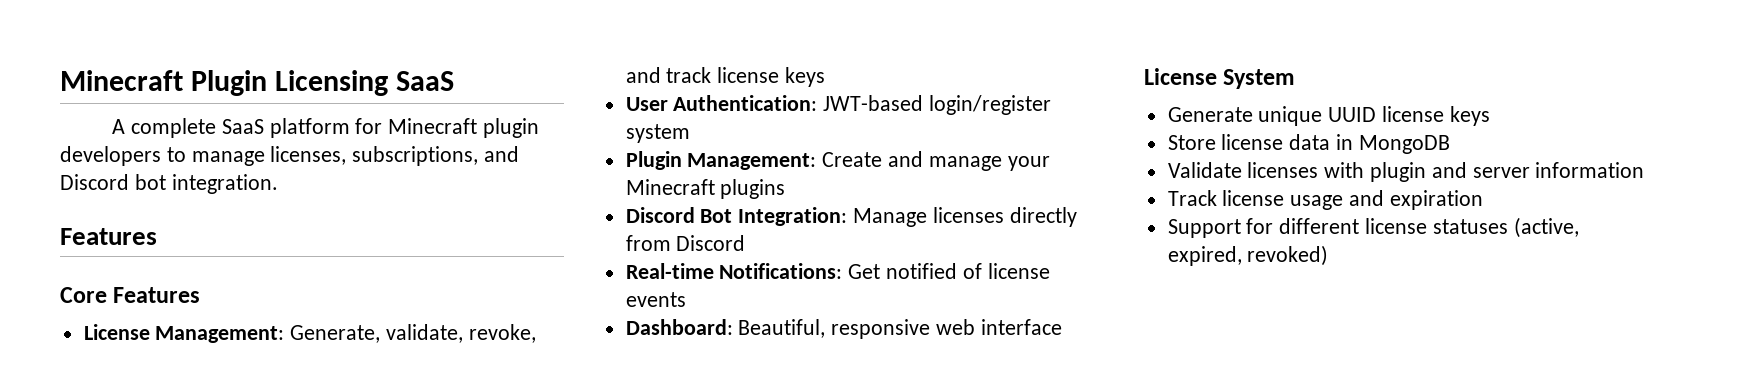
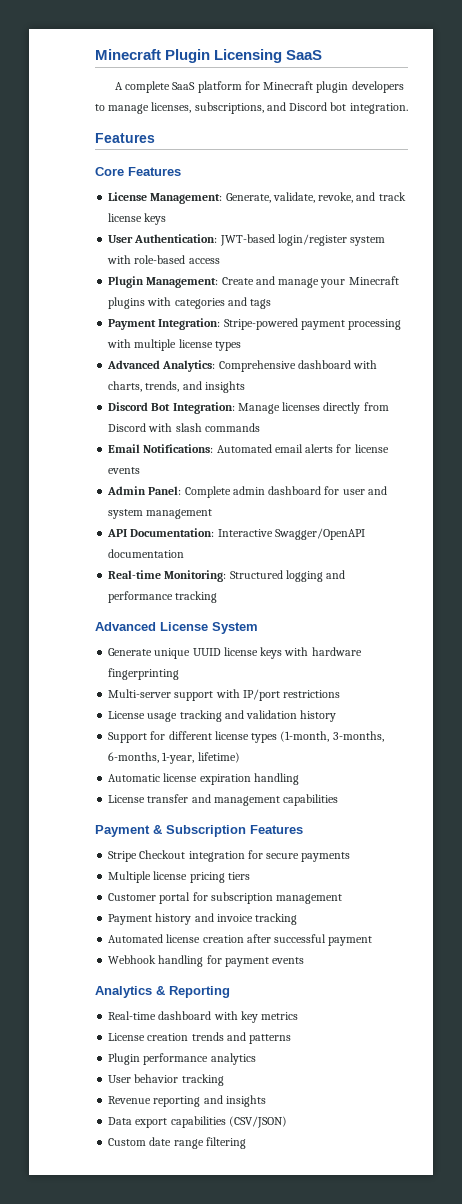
- User Authentication: JWT-based login/register system
+ User Authentication: JWT-based login/register system with role-based access
- Plugin Management: Create and manage your Minecraft plugins
+ Plugin Management: Create and manage your Minecraft plugins with categories and tags
+ Payment Integration: Stripe-powered payment processing with multiple license types
+ Advanced Analytics: Comprehensive dashboard with charts, trends, and insights
- Discord Bot Integration: Manage licenses directly from Discord
- Real-time Notifications: Get notified of license events
- Dashboard: Beautiful, responsive web interface
- License System
+ Discord Bot Integration: Manage licenses directly from Discord with slash commands
+ Email Notifications: Automated email alerts for license events
+ Admin Panel: Complete admin dashboard for user and system management
+ API Documentation: Interactive Swagger/OpenAPI documentation
+ Real-time Monitoring: Structured logging and performance tracking
+ Advanced License System
- Generate unique UUID license keys
- Store license data in MongoDB
- Validate licenses with plugin and server information
- Track license usage and expiration
- Support for different license statuses (active, expired, revoked)
+ Generate unique UUID license keys with hardware fingerprinting
+ Multi-server support with IP/port restrictions
+ License usage tracking and validation history
+ Support for different license types (1-month, 3-months, 6-months, 1-year, lifetime)
+ Automatic license expiration handling
+ License transfer and management capabilities
+ Payment & Subscription Features
+ Stripe Checkout integration for secure payments
+ Multiple license pricing tiers
+ Customer portal for subscription management
+ Payment history and invoice tracking
+ Automated license creation after successful payment
+ Webhook handling for payment events
+ Analytics & Reporting
+ Real-time dashboard with key metrics
+ License creation trends and patterns
+ Plugin performance analytics
+ User behavior tracking
+ Revenue reporting and insights
+ Data export capabilities (CSV/JSON)
+ Custom date range filtering

